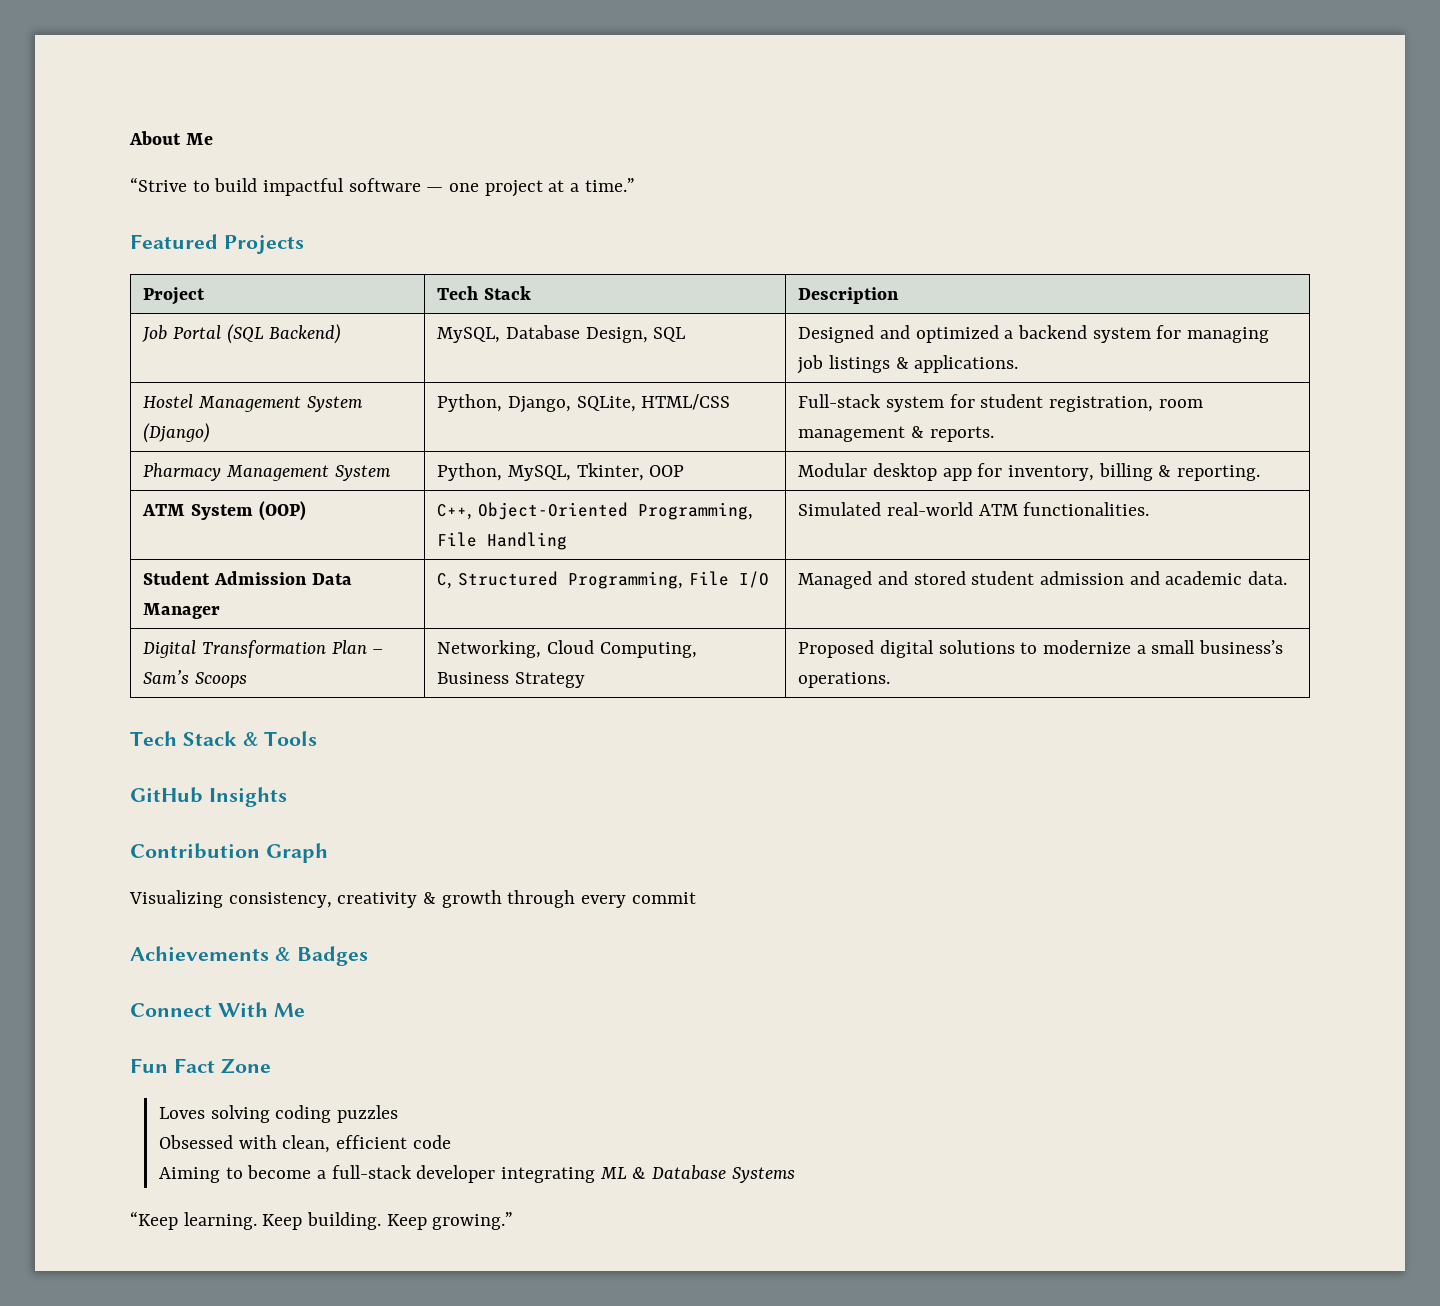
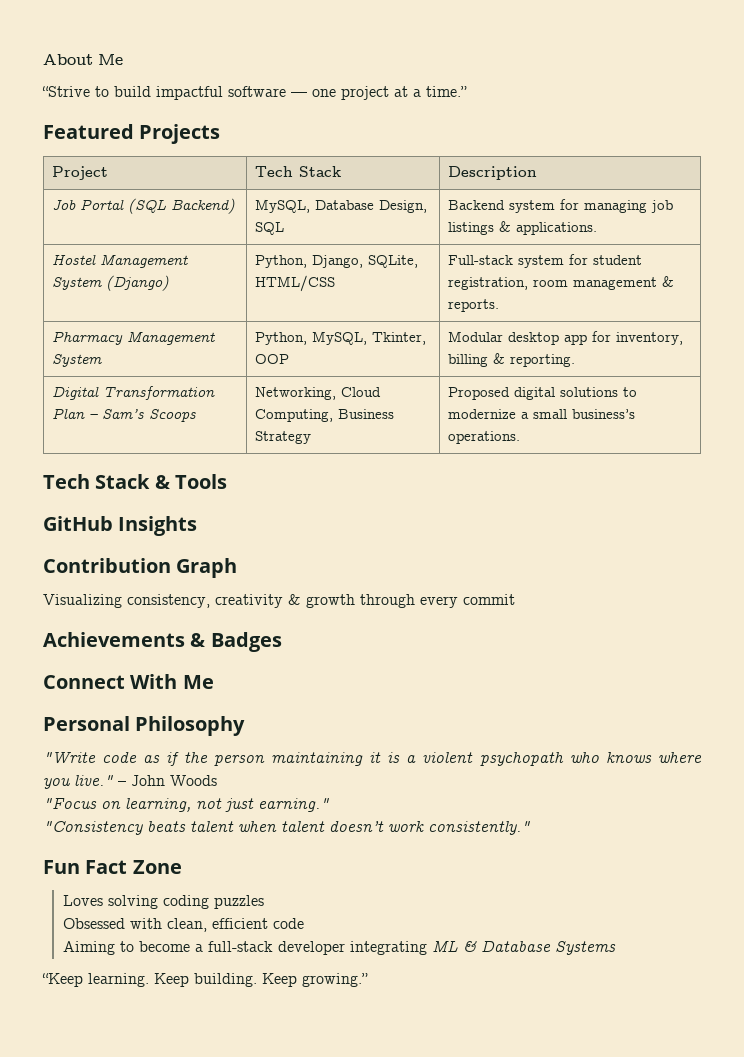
- Job Portal (SQL Backend) | MySQL, Database Design, SQL | Designed and optimized a backend system for managing job listings & applications.
+ Job Portal (SQL Backend) | MySQL, Database Design, SQL | Backend system for managing job listings & applications.
- ATM System (OOP) | C++, Object-Oriented Programming, File Handling | Simulated real-world ATM functionalities.
- Student Admission Data Manager | C, Structured Programming, File I/O | Managed and stored student admission and academic data.
+ Personal Philosophy
+ "Write code as if the person maintaining it is a violent psychopath who knows where you live." – John Woods
+ "Focus on learning, not just earning."
+ "Consistency beats talent when talent doesn’t work consistently."

